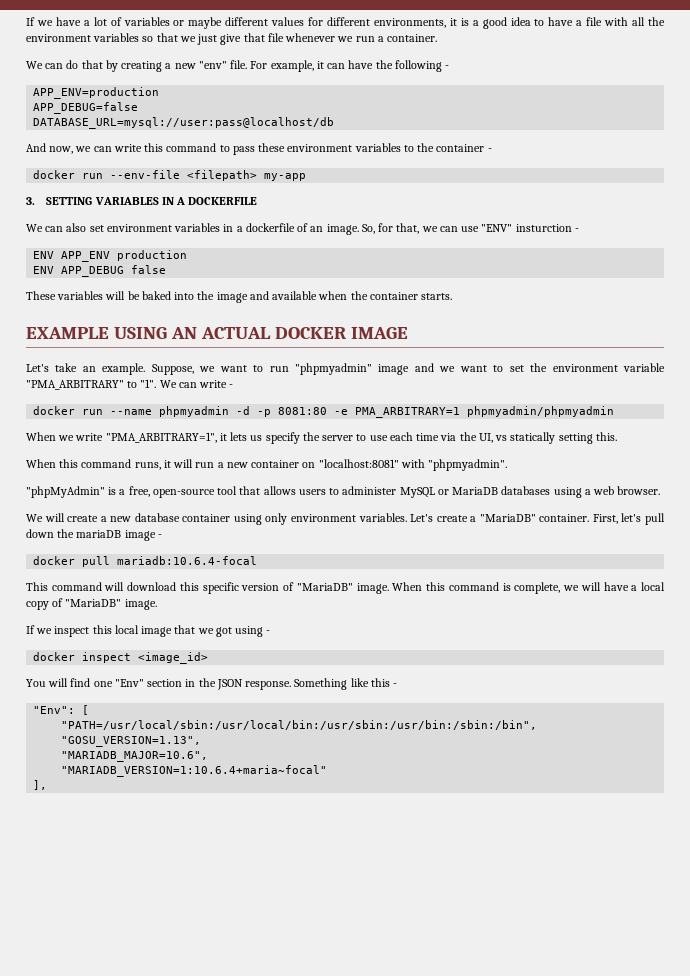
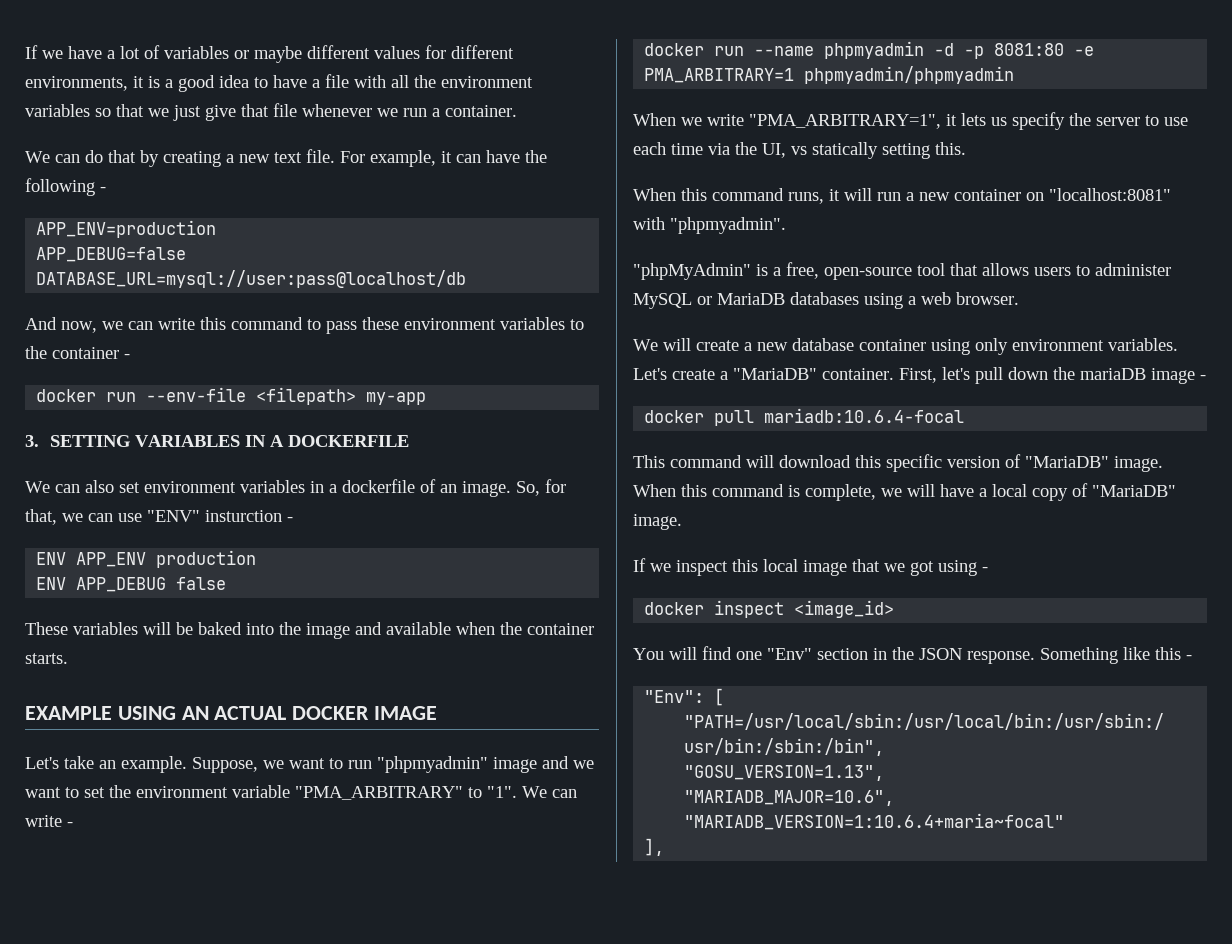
- We can do that by creating a new "env" file.
+ We can do that by creating a new text file.

